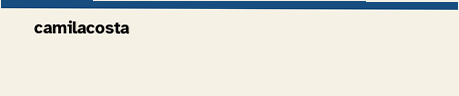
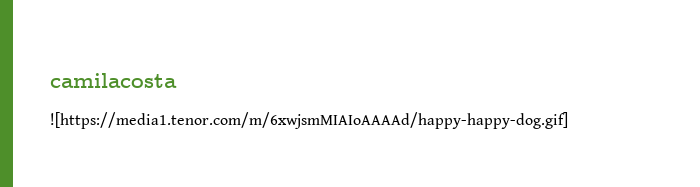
+ ![https://media1.tenor.com/m/6xwjsmMIAIoAAAAd/happy-happy-dog.gif]

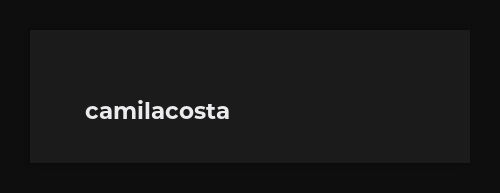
- ![https://media1.tenor.com/m/6xwjsmMIAIoAAAAd/happy-happy-dog.gif]

